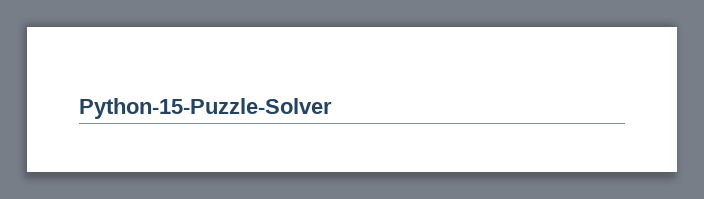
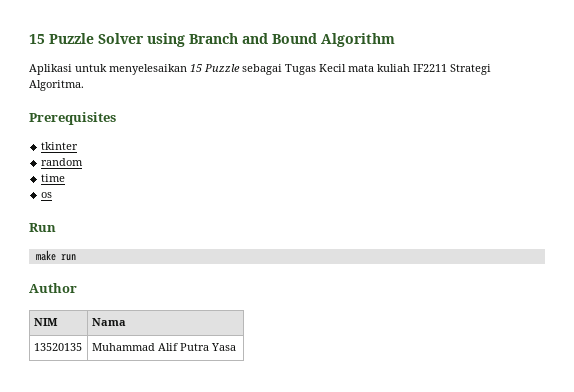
- Python-15-Puzzle-Solver
+ 15 Puzzle Solver using Branch and Bound Algorithm
+ Aplikasi untuk menyelesaikan 15 Puzzle sebagai Tugas Kecil mata kuliah IF2211 Strategi Algoritma.
+ Prerequisites
+ tkinter
+ random
+ time
+ os
+ Run
+ make run
+ Author
+ NIM | Nama
+ 13520135 | Muhammad Alif Putra Yasa

